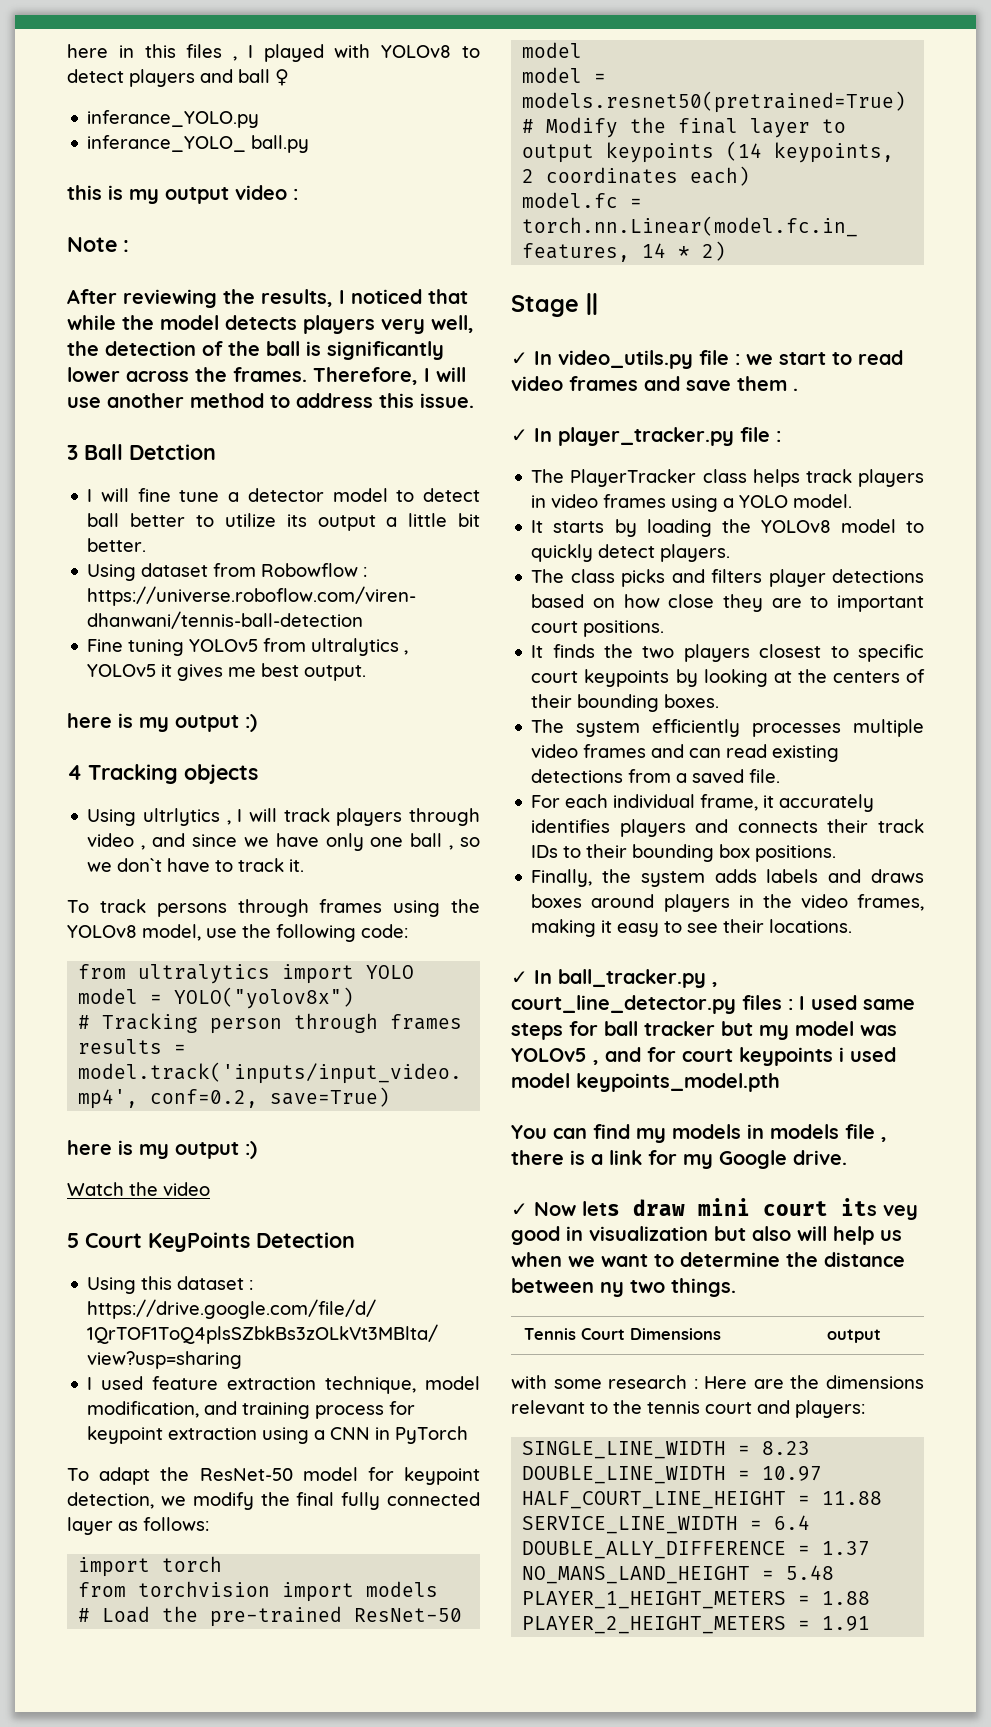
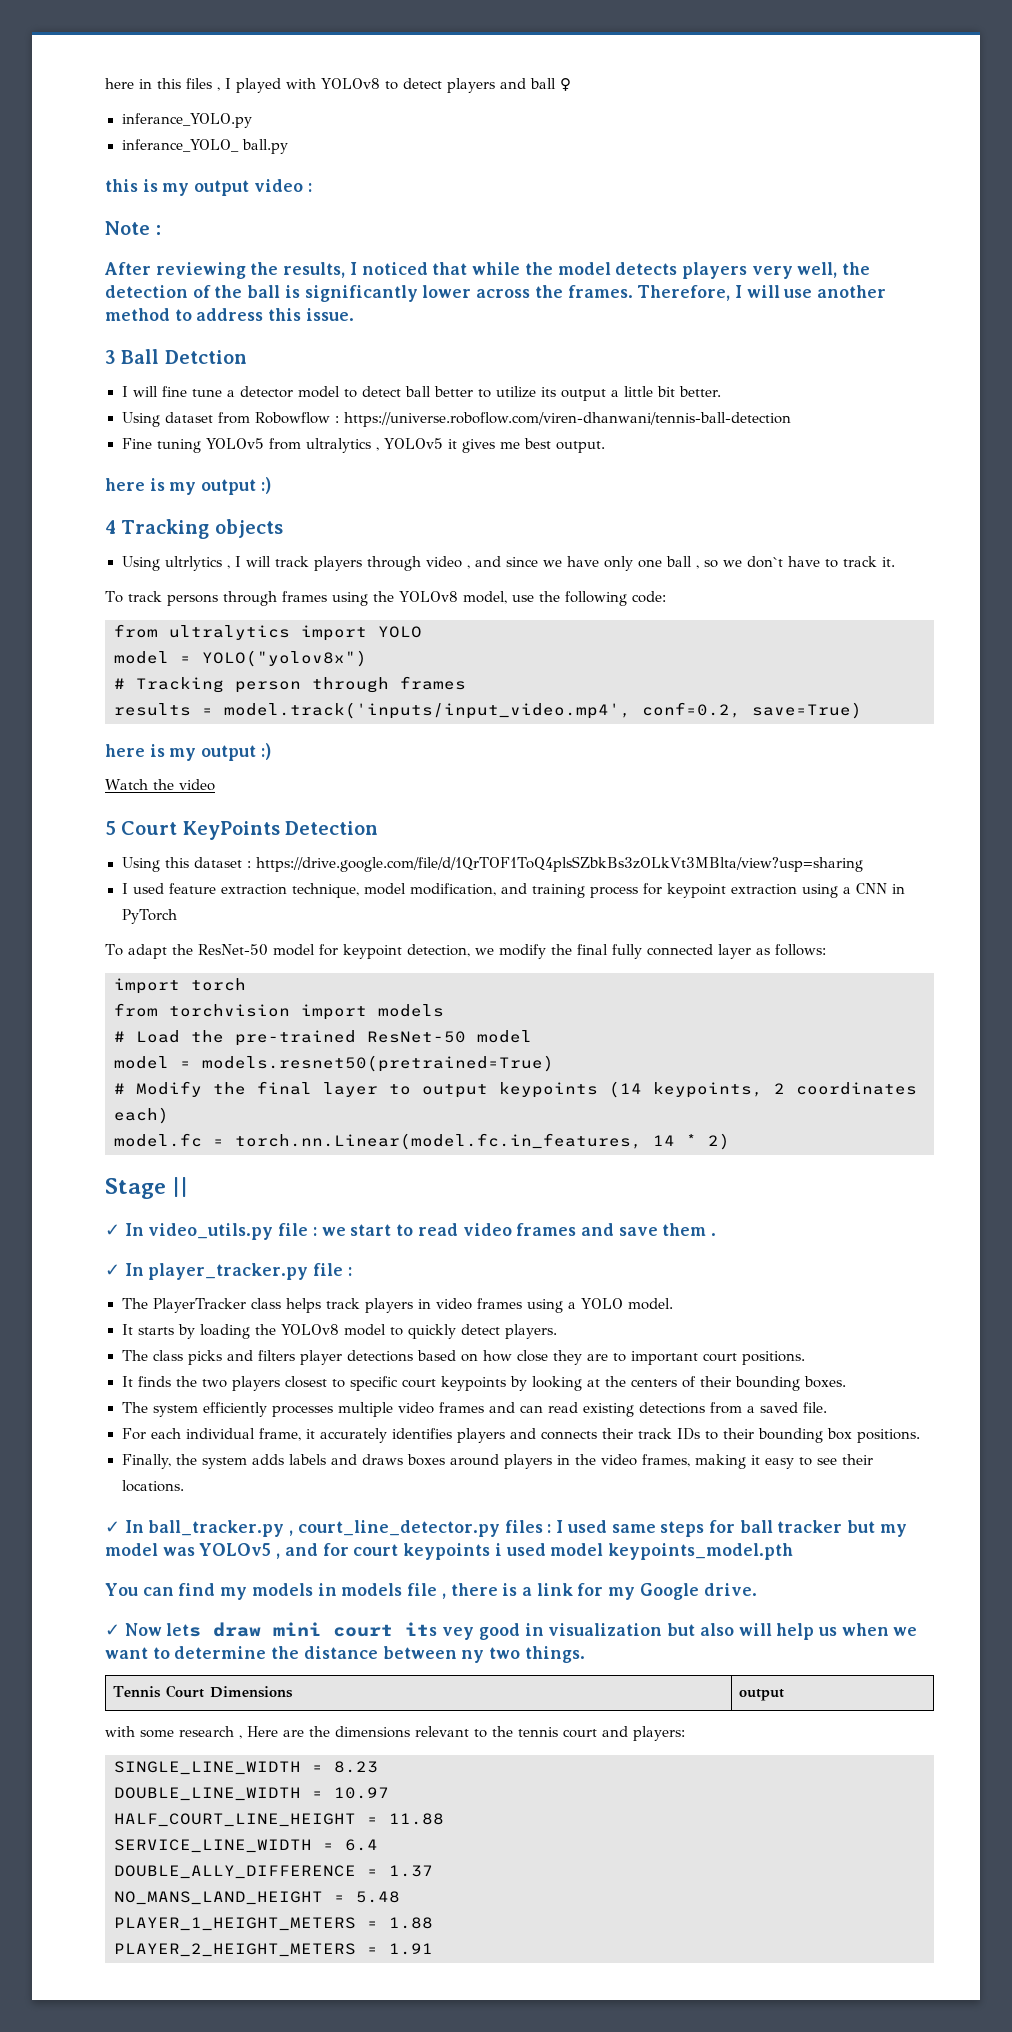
- with some research : Here are the dimensions relevant to the tennis court and players:
+ with some research , Here are the dimensions relevant to the tennis court and players:

